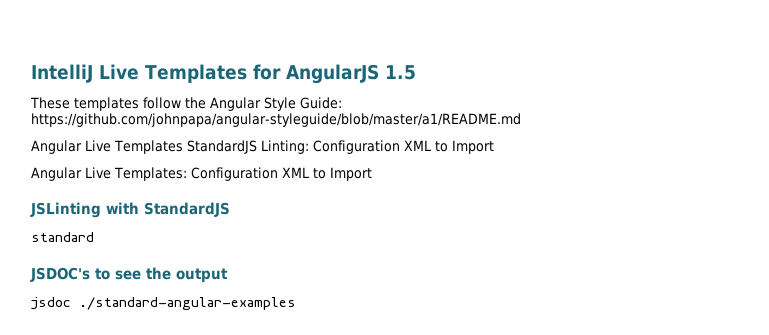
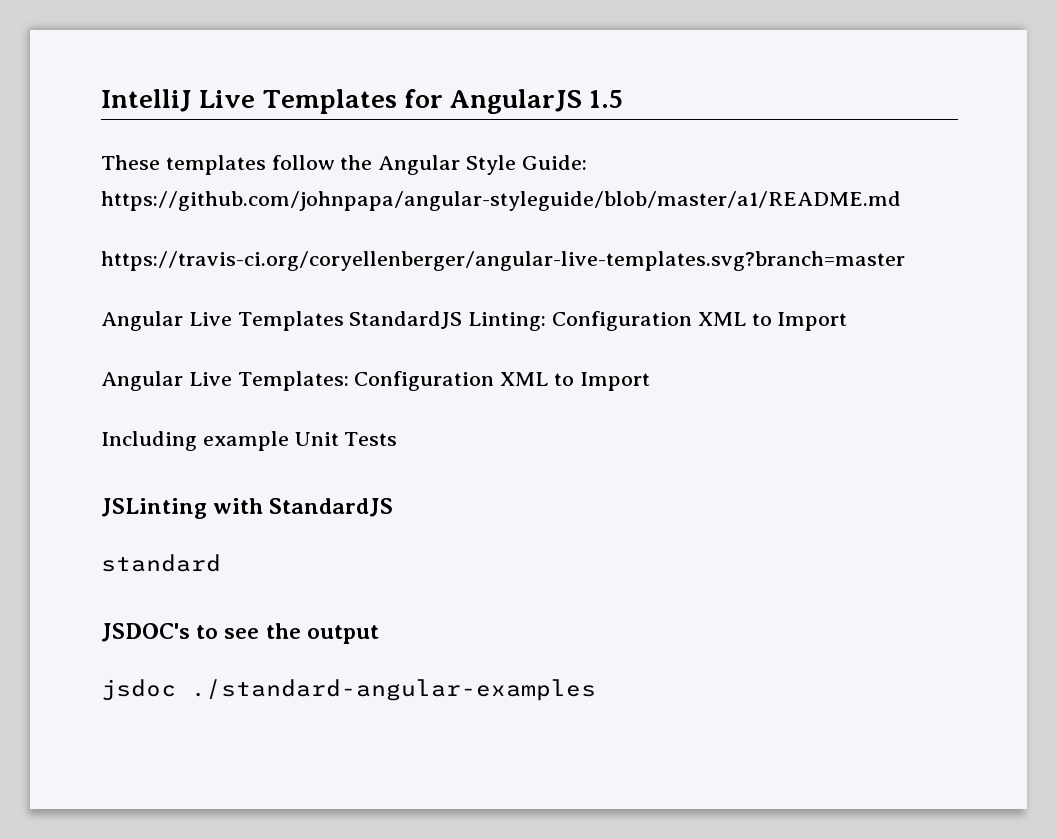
+ https://travis-ci.org/coryellenberger/angular-live-templates.svg?branch=master
+ Including example Unit Tests

